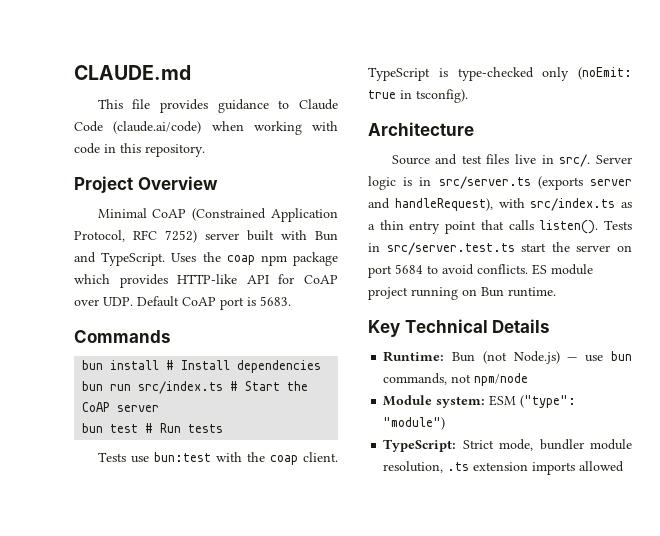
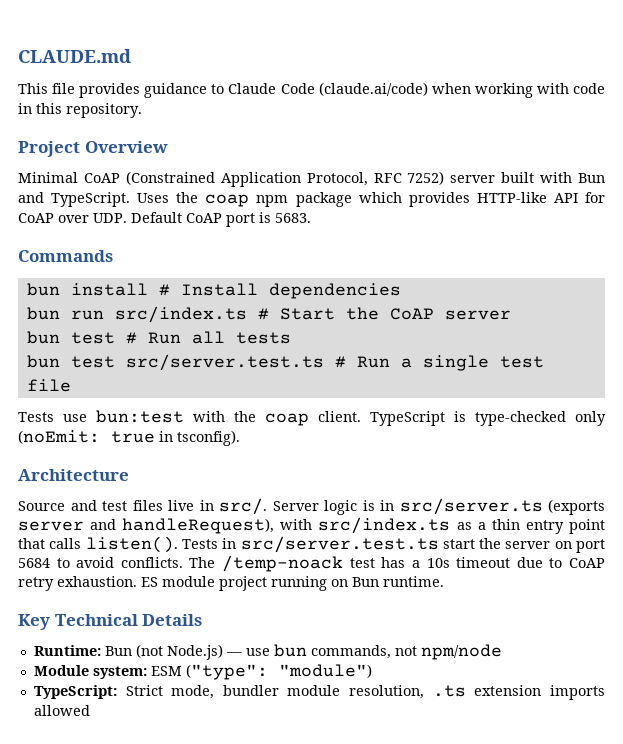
- bun test # Run tests
+ bun test # Run all tests
+ bun test src/server.test.ts # Run a single test file
+ The /temp-noack test has a 10s timeout due to CoAP retry exhaustion.

